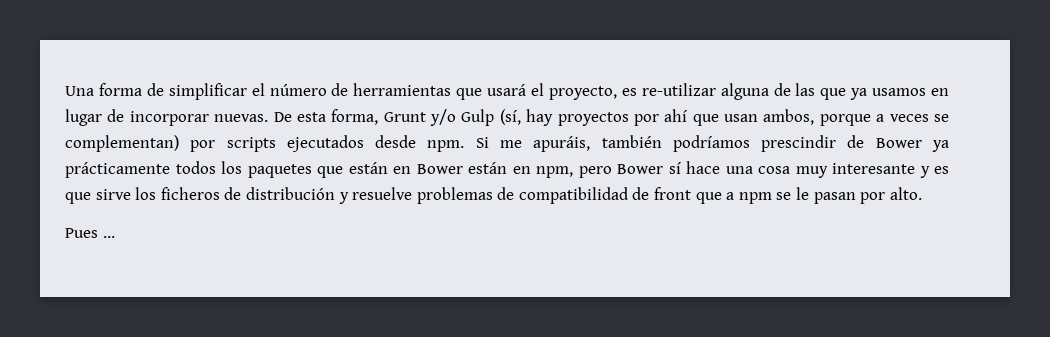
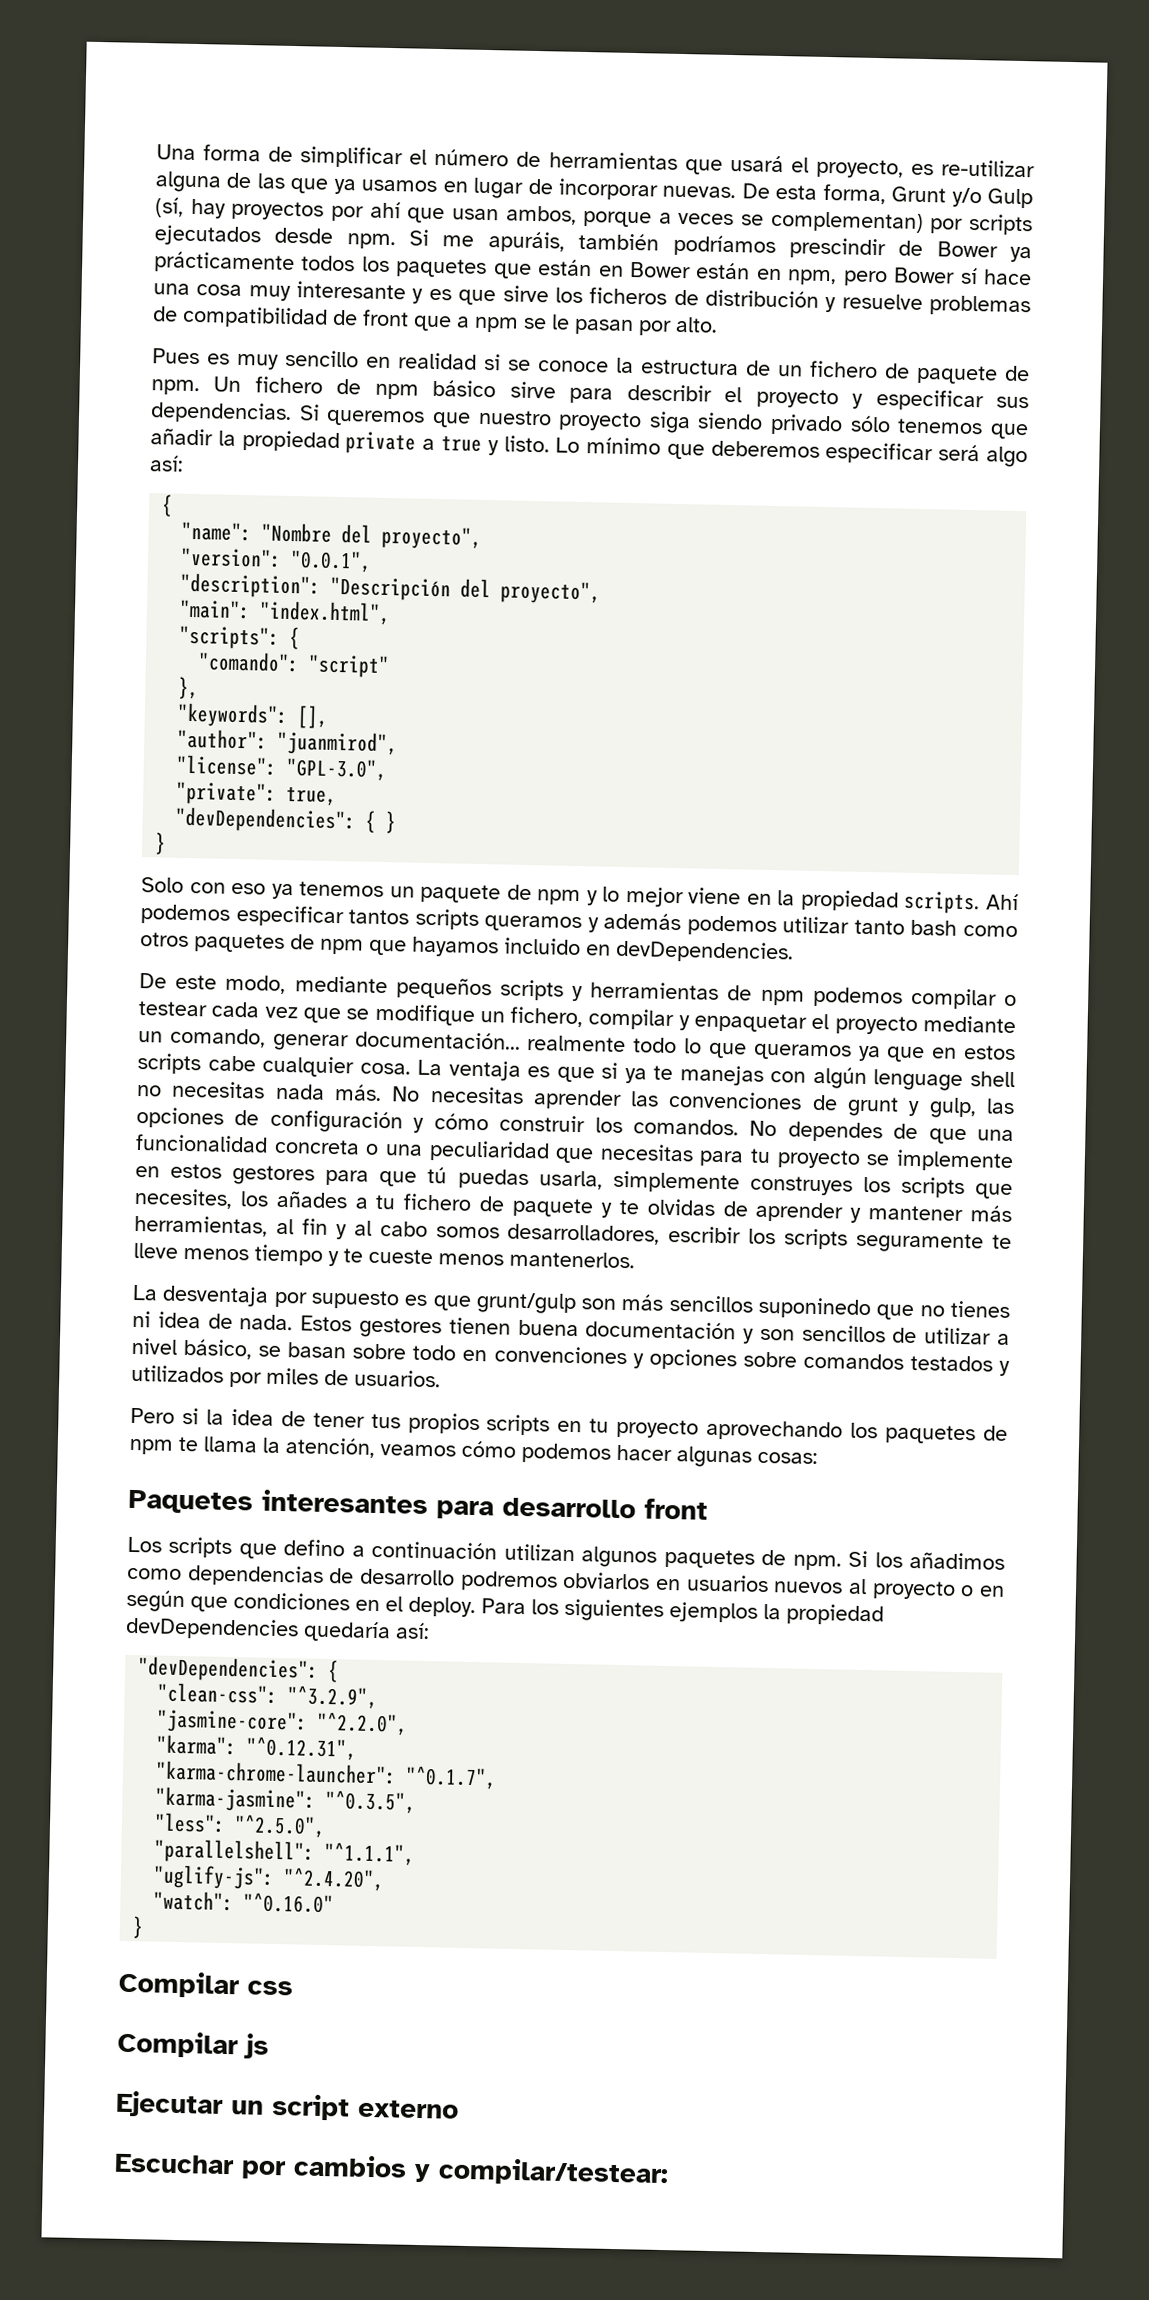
- Pues ...
+ Pues es muy sencillo en realidad si se conoce la estructura de un fichero de paquete de npm. Un fichero de npm básico sirve para describir el proyecto y especificar sus dependencias. Si queremos que nuestro proyecto siga siendo privado sólo tenemos que añadir la propiedad private a true y listo. Lo mínimo que deberemos especificar será algo así:
+ {
+ "name": "Nombre del proyecto",
+ "version": "0.0.1",
+ "description": "Descripción del proyecto",
+ "main": "index.html",
+ "scripts": {
+ "comando": "script"
+ },
+ "keywords": [],
+ "author": "juanmirod",
+ "license": "GPL-3.0",
+ "private": true,
+ "devDependencies": { }
+ }
+ Solo con eso ya tenemos un paquete de npm y lo mejor viene en la propiedad scripts. Ahí podemos especificar tantos scripts queramos y además podemos utilizar tanto bash como otros paquetes de npm que hayamos incluido en devDependencies.
+ De este modo, mediante pequeños scripts y herramientas de npm podemos compilar o testear cada vez que se modifique un fichero, compilar y enpaquetar el proyecto mediante un comando, generar documentación... realmente todo lo que queramos ya que en estos scripts cabe cualquier cosa. La ventaja es que si ya te manejas con algún lenguage shell no necesitas nada más. No necesitas aprender las convenciones de grunt y gulp, las opciones de configuración y cómo construir los comandos. No dependes de que una funcionalidad concreta o una peculiaridad que necesitas para tu proyecto se implemente en estos gestores para que tú puedas usarla, simplemente construyes los scripts que necesites, los añades a tu fichero de paquete y te olvidas de aprender y mantener más herramientas, al fin y al cabo somos desarrolladores, escribir los scripts seguramente te lleve menos tiempo y te cueste menos mantenerlos.
+ La desventaja por supuesto es que grunt/gulp son más sencillos suponinedo que no tienes ni idea de nada. Estos gestores tienen buena documentación y son sencillos de utilizar a nivel básico, se basan sobre todo en convenciones y opciones sobre comandos testados y utilizados por miles de usuarios.
+ Pero si la idea de tener tus propios scripts en tu proyecto aprovechando los paquetes de npm te llama la atención, veamos cómo podemos hacer algunas cosas:
+ Paquetes interesantes para desarrollo front
+ Los scripts que defino a continuación utilizan algunos paquetes de npm. Si los añadimos como dependencias de desarrollo podremos obviarlos en usuarios nuevos al proyecto o en según que condiciones en el deploy. Para los siguientes ejemplos la propiedad devDependencies quedaría así:
+ "devDependencies": {
+ "clean-css": "^3.2.9",
+ "jasmine-core": "^2.2.0",
+ "karma": "^0.12.31",
+ "karma-chrome-launcher": "^0.1.7",
+ "karma-jasmine": "^0.3.5",
+ "less": "^2.5.0",
+ "parallelshell": "^1.1.1",
+ "uglify-js": "^2.4.20",
+ "watch": "^0.16.0"
+ }
+ Compilar css
+ Compilar js
+ Ejecutar un script externo
+ Escuchar por cambios y compilar/testear:

